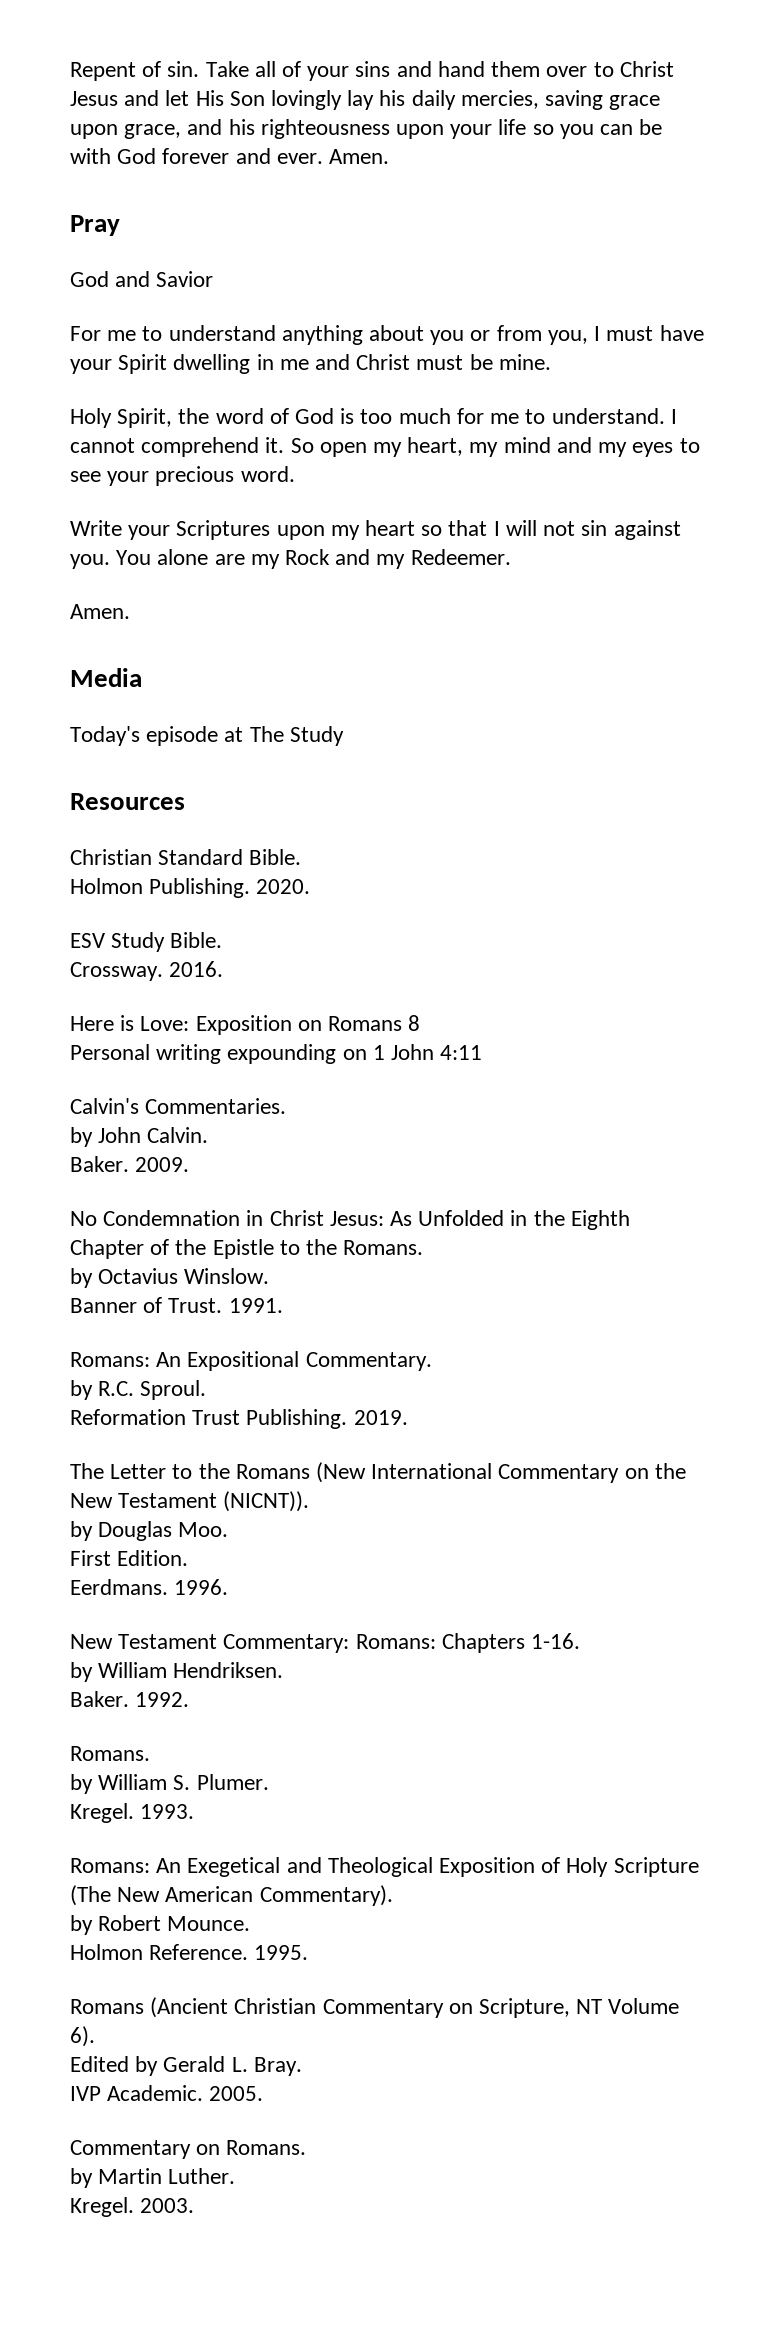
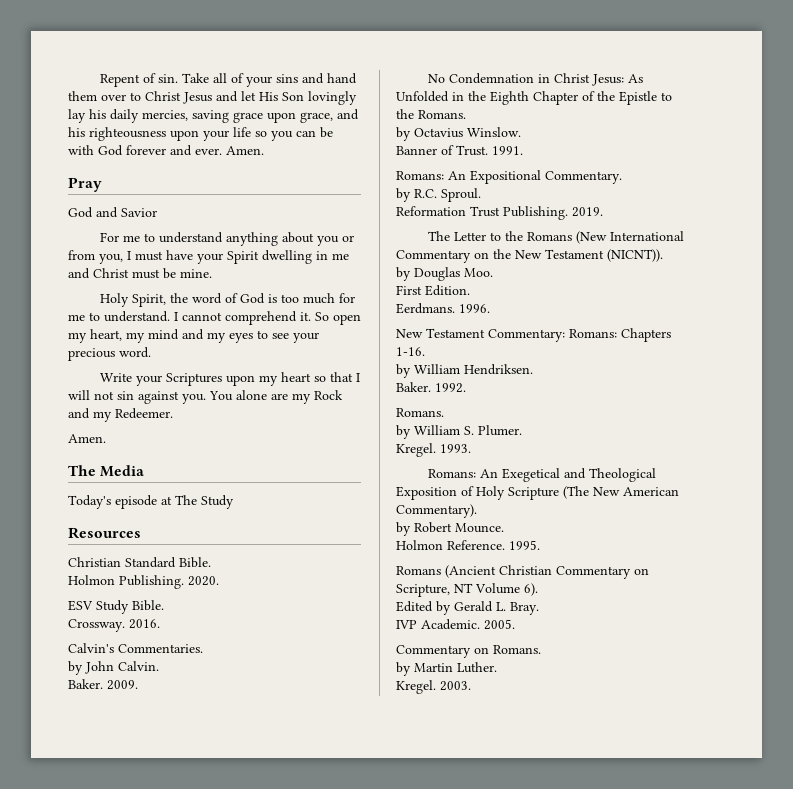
- Media
+ The Media
- Here is Love: Exposition on Romans 8
- Personal writing expounding on 1 John 4:11

